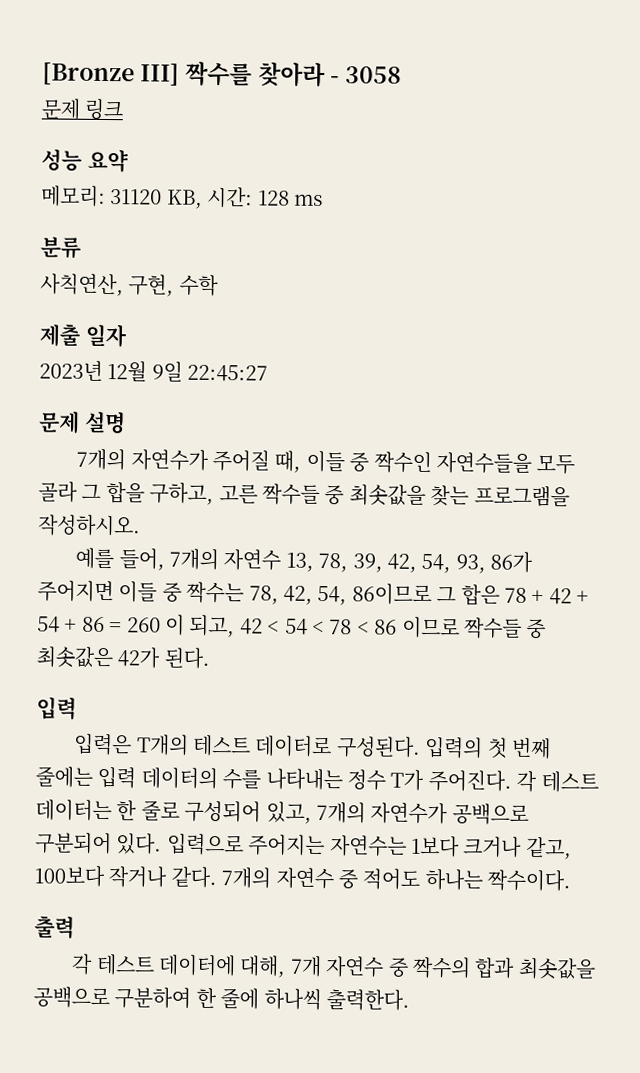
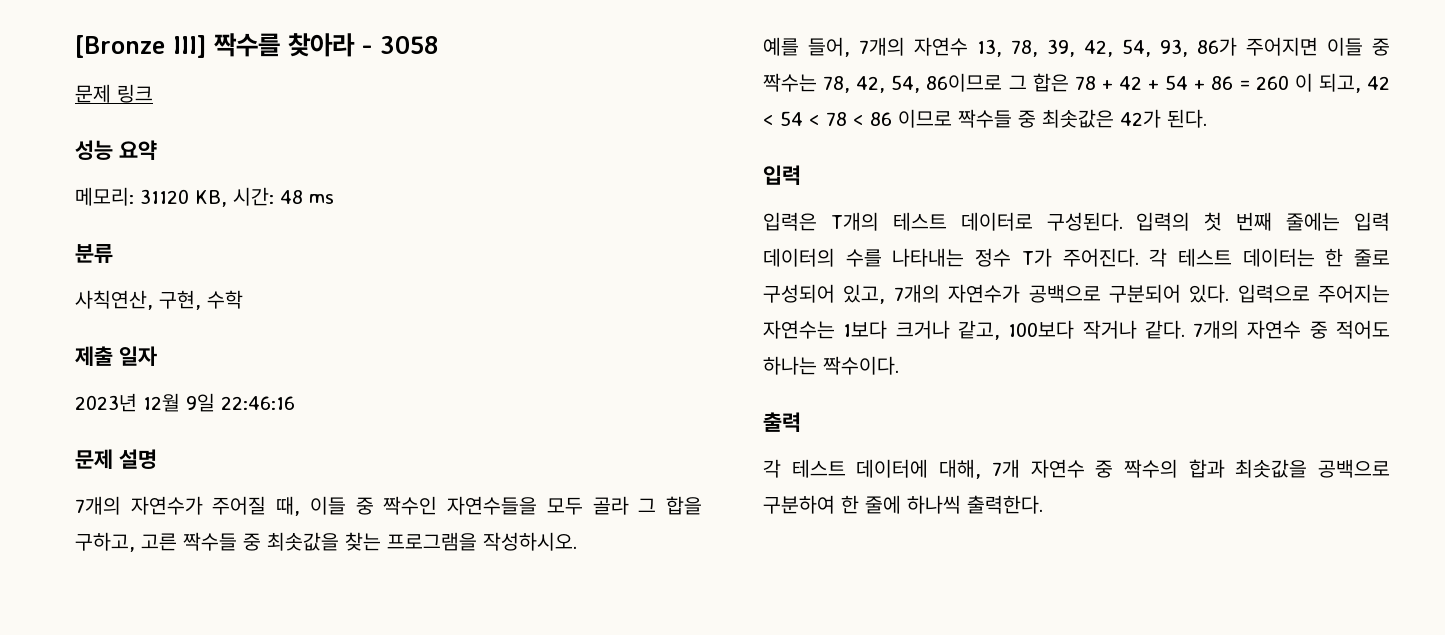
- 메모리: 31120 KB, 시간: 128 ms
+ 메모리: 31120 KB, 시간: 48 ms
- 2023년 12월 9일 22:45:27
+ 2023년 12월 9일 22:46:16

